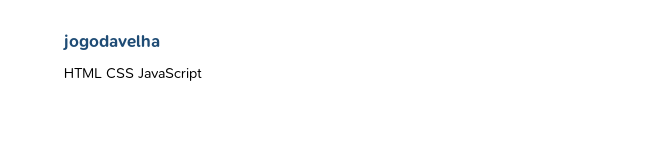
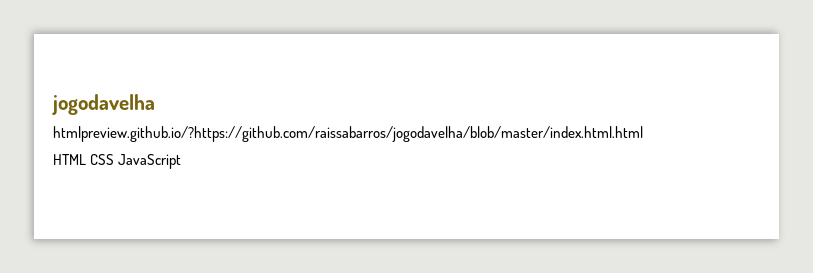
+ htmlpreview.github.io/?https://github.com/raissabarros/jogodavelha/blob/master/index.html.html

